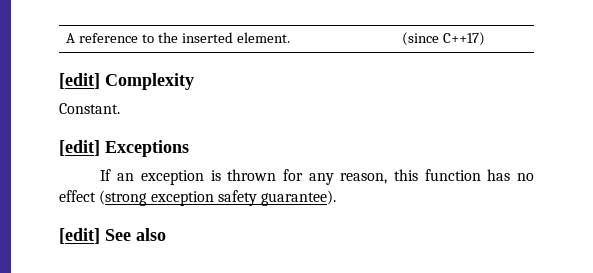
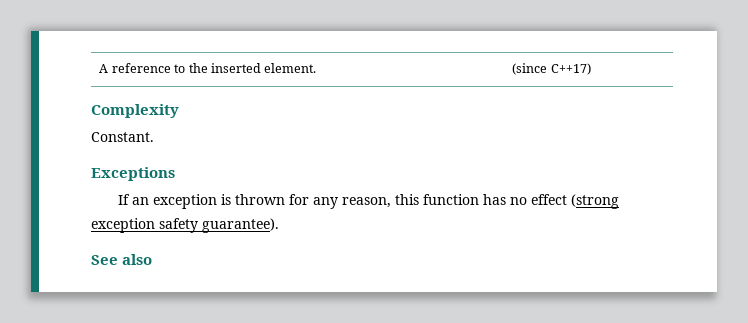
- [edit] Complexity
+ Complexity
- [edit] Exceptions
+ Exceptions
- [edit] See also
+ See also

